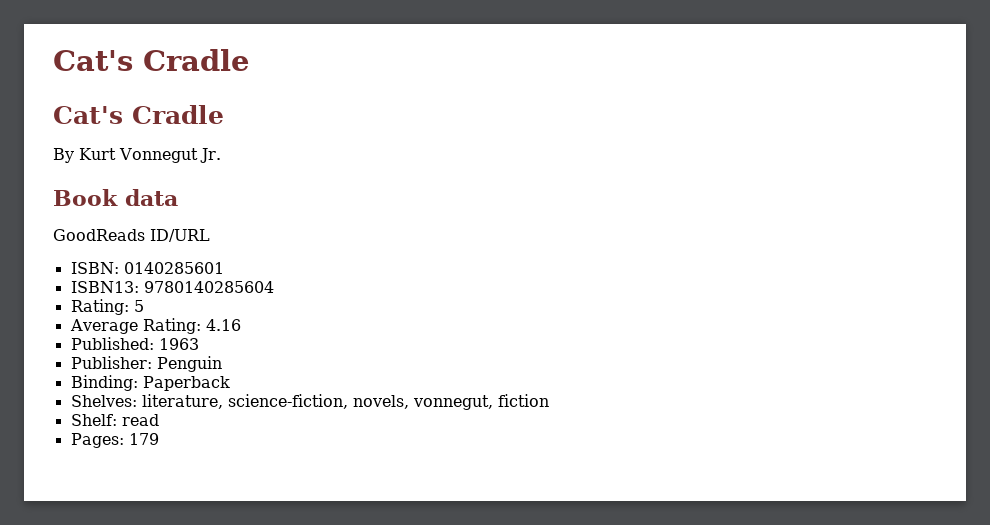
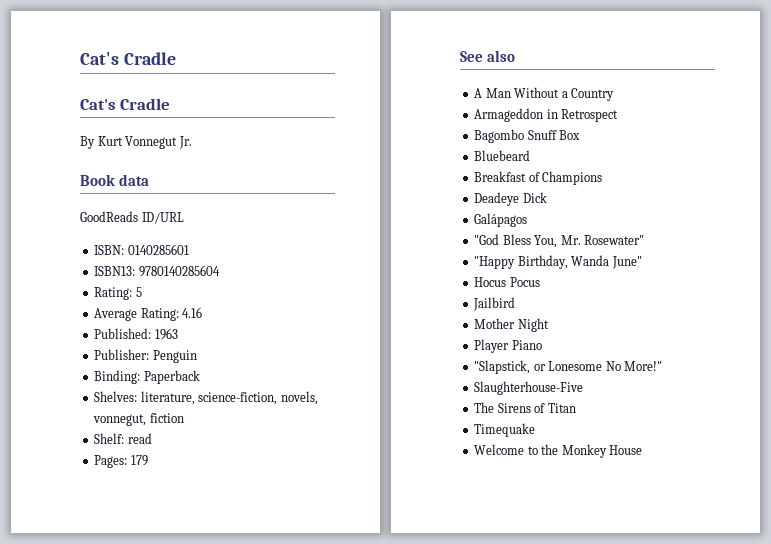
+ See also
+ A Man Without a Country
+ Armageddon in Retrospect
+ Bagombo Snuff Box
+ Bluebeard
+ Breakfast of Champions
+ Deadeye Dick
+ Galápagos
+ "God Bless You, Mr. Rosewater"
+ "Happy Birthday, Wanda June"
+ Hocus Pocus
+ Jailbird
+ Mother Night
+ Player Piano
+ "Slapstick, or Lonesome No More!"
+ Slaughterhouse-Five
+ The Sirens of Titan
+ Timequake
+ Welcome to the Monkey House

